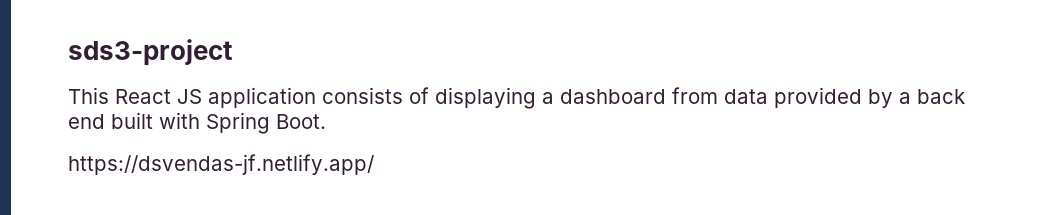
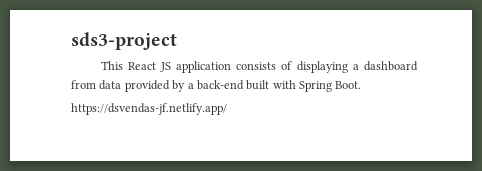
- This React JS application consists of displaying a dashboard from data provided by a back end built with Spring Boot.
+ This React JS application consists of displaying a dashboard from data provided by a back-end built with Spring Boot.

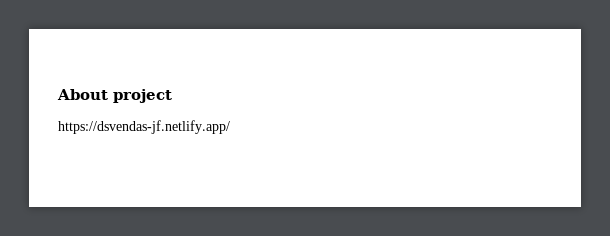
- sds3-project
- This React JS application consists of displaying a dashboard from data provided by a back-end built with Spring Boot.
+ About project

